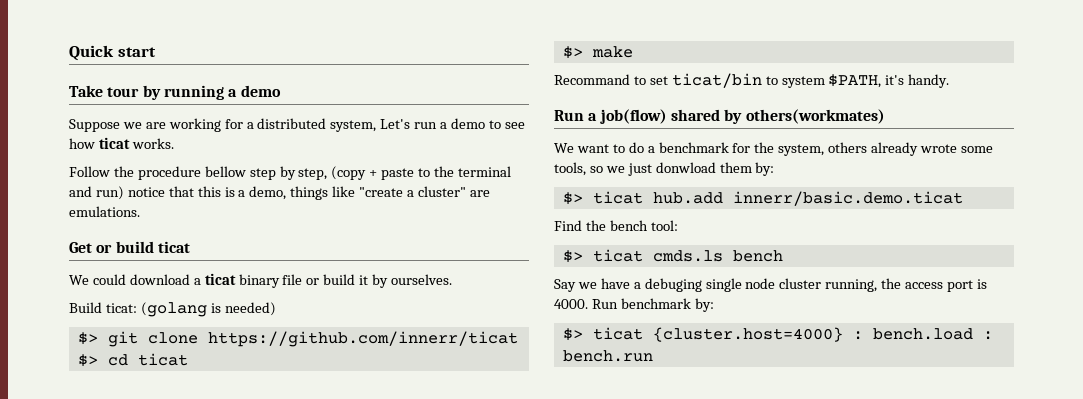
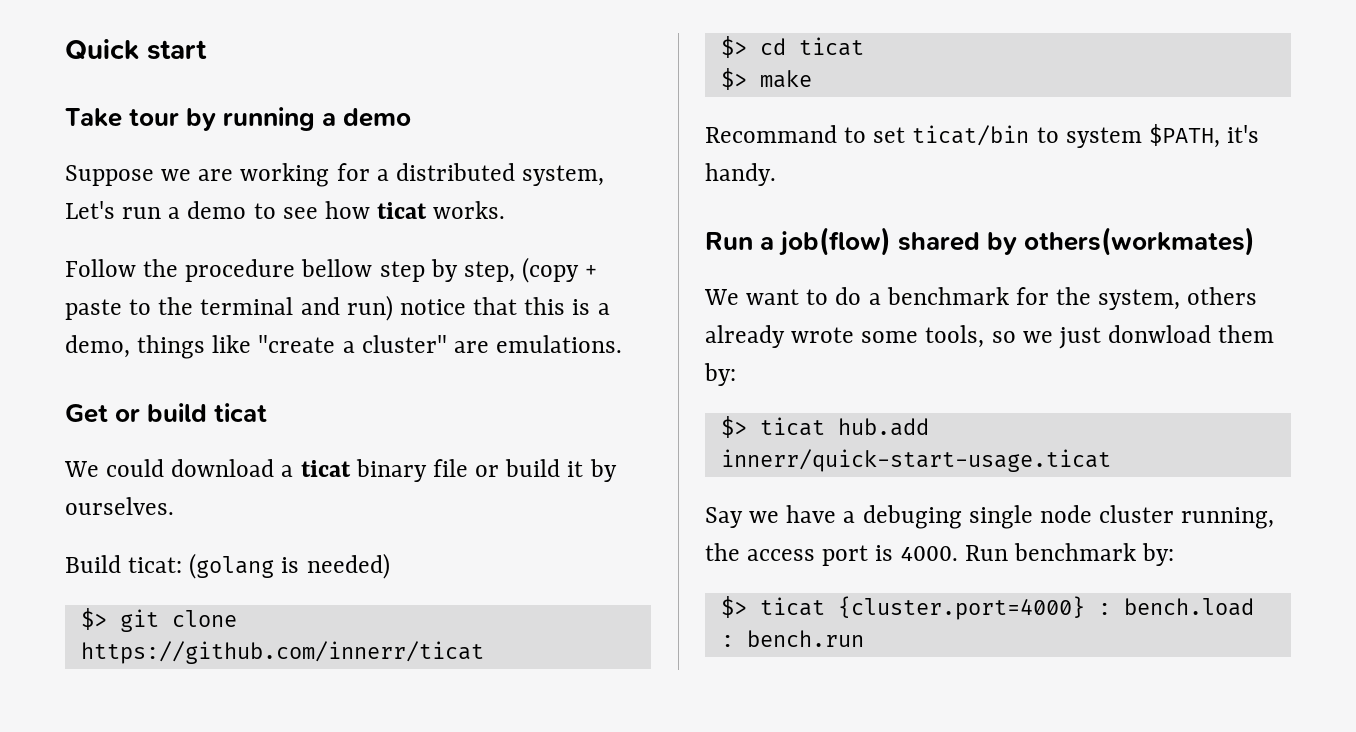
- $> ticat hub.add innerr/basic.demo.ticat
- Find the bench tool:
- $> ticat cmds.ls bench
+ $> ticat hub.add innerr/quick-start-usage.ticat
- $> ticat {cluster.host=4000} : bench.load : bench.run
+ $> ticat {cluster.port=4000} : bench.load : bench.run

